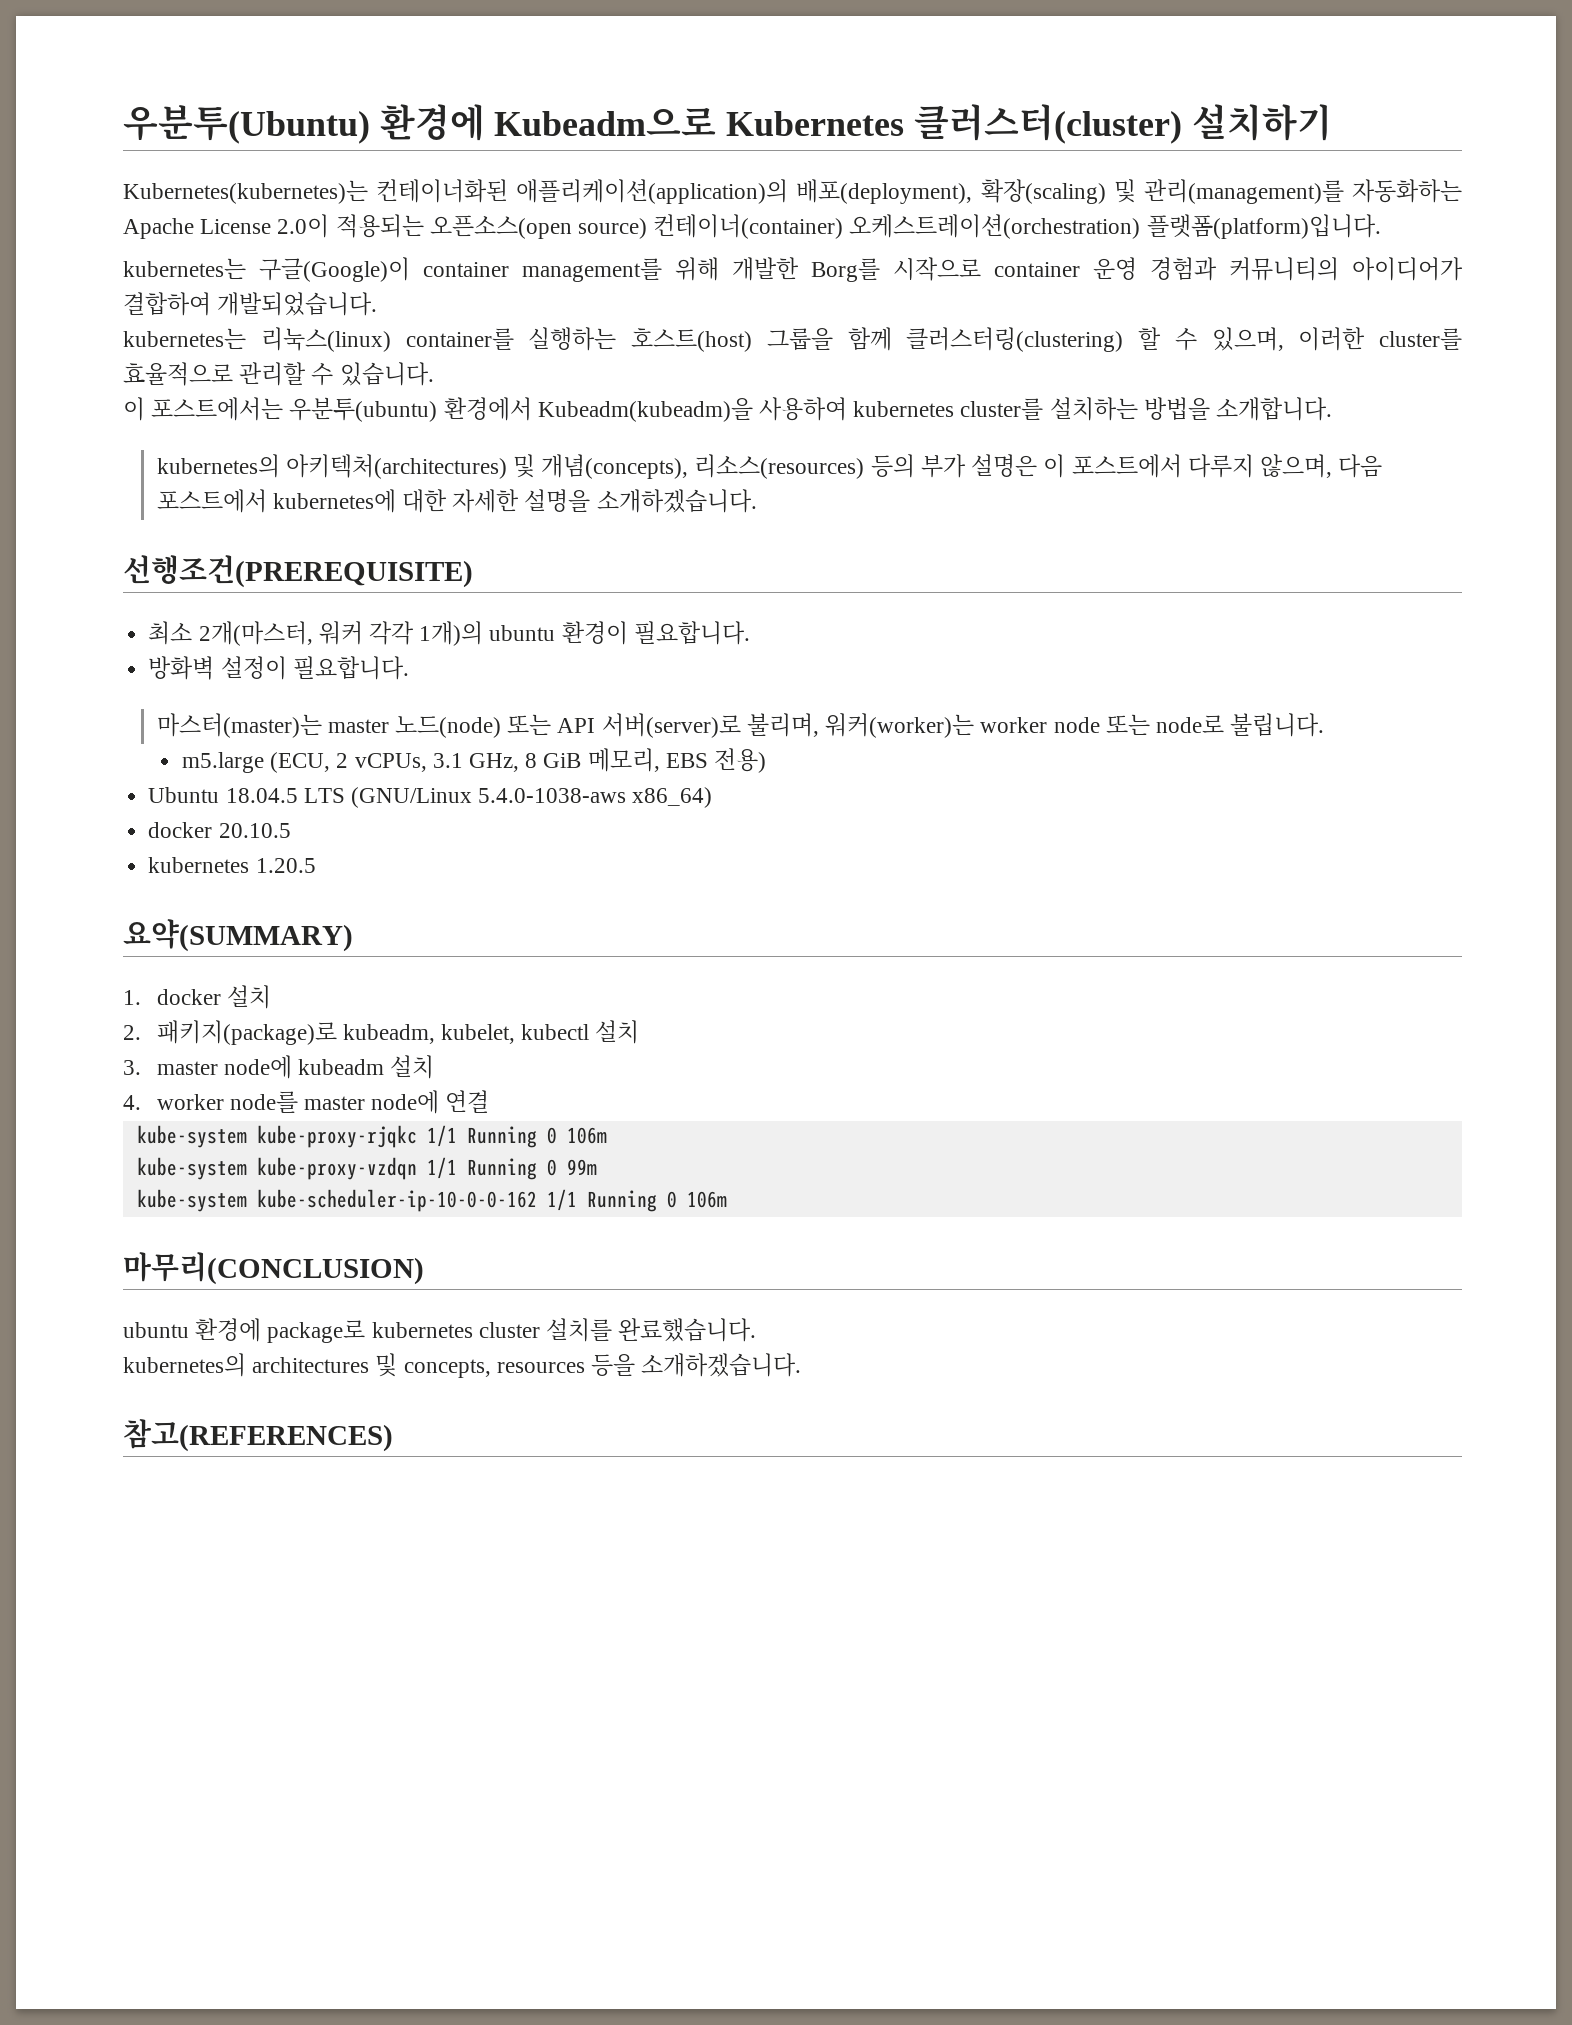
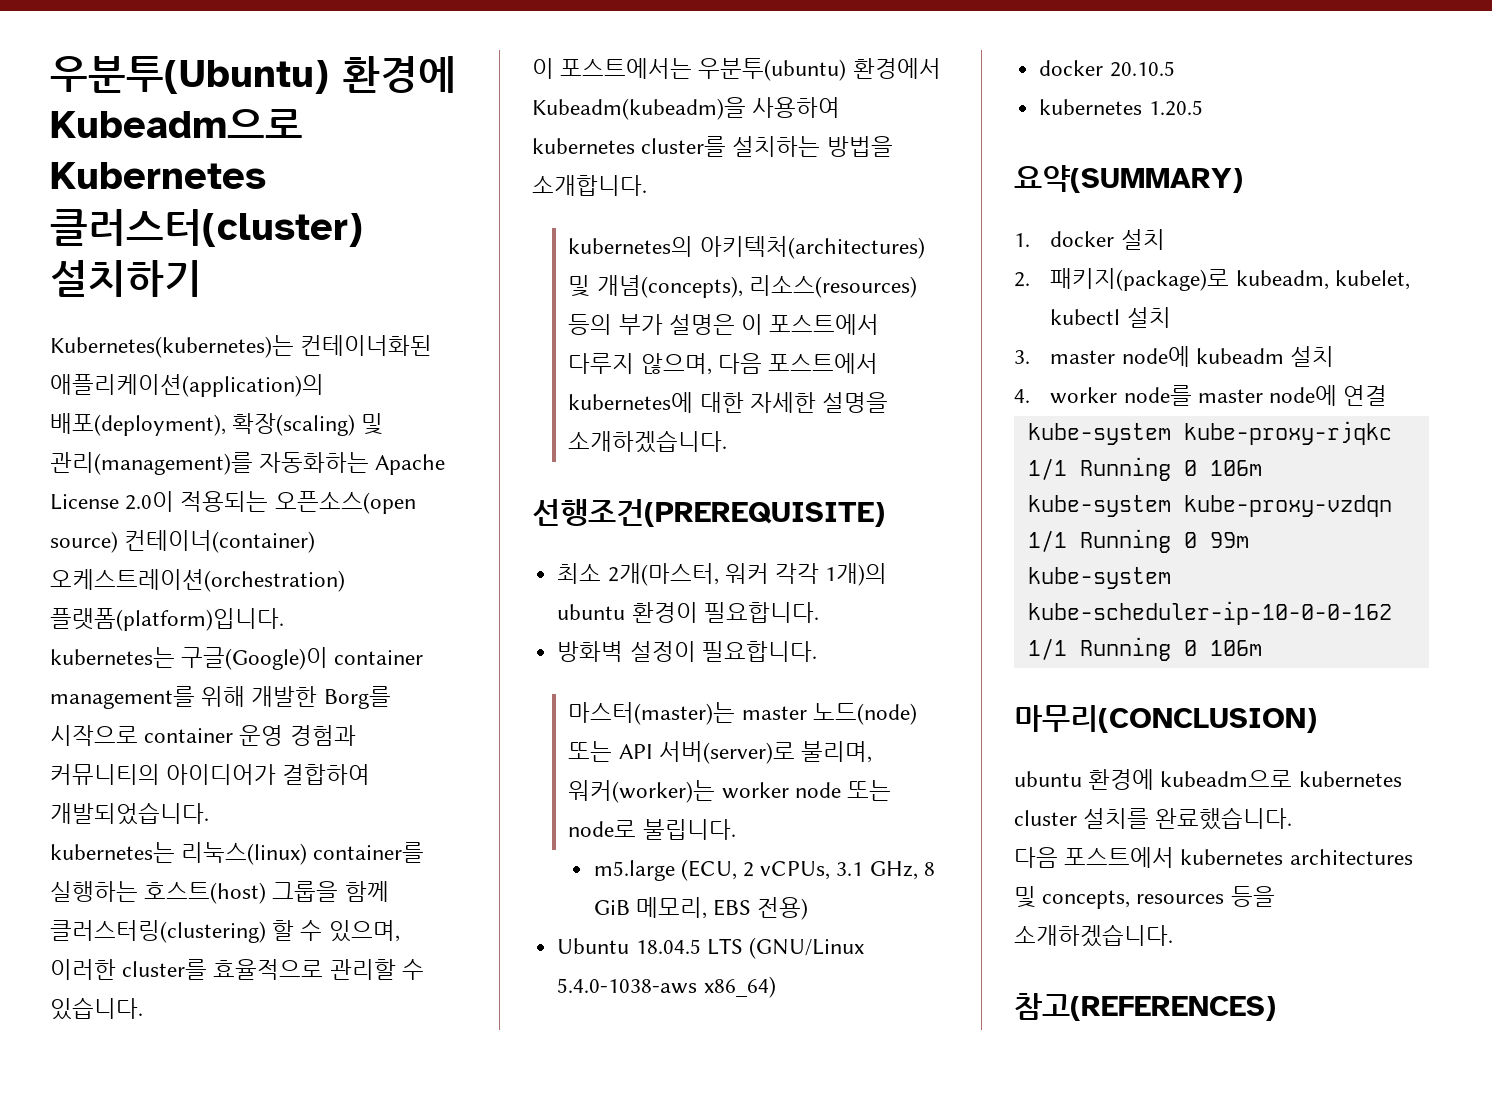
- ubuntu 환경에 package로 kubernetes cluster 설치를 완료했습니다.
+ ubuntu 환경에 kubeadm으로 kubernetes cluster 설치를 완료했습니다.
- kubernetes의 architectures 및 concepts, resources 등을 소개하겠습니다.
+ 다음 포스트에서 kubernetes architectures 및 concepts, resources 등을 소개하겠습니다.

